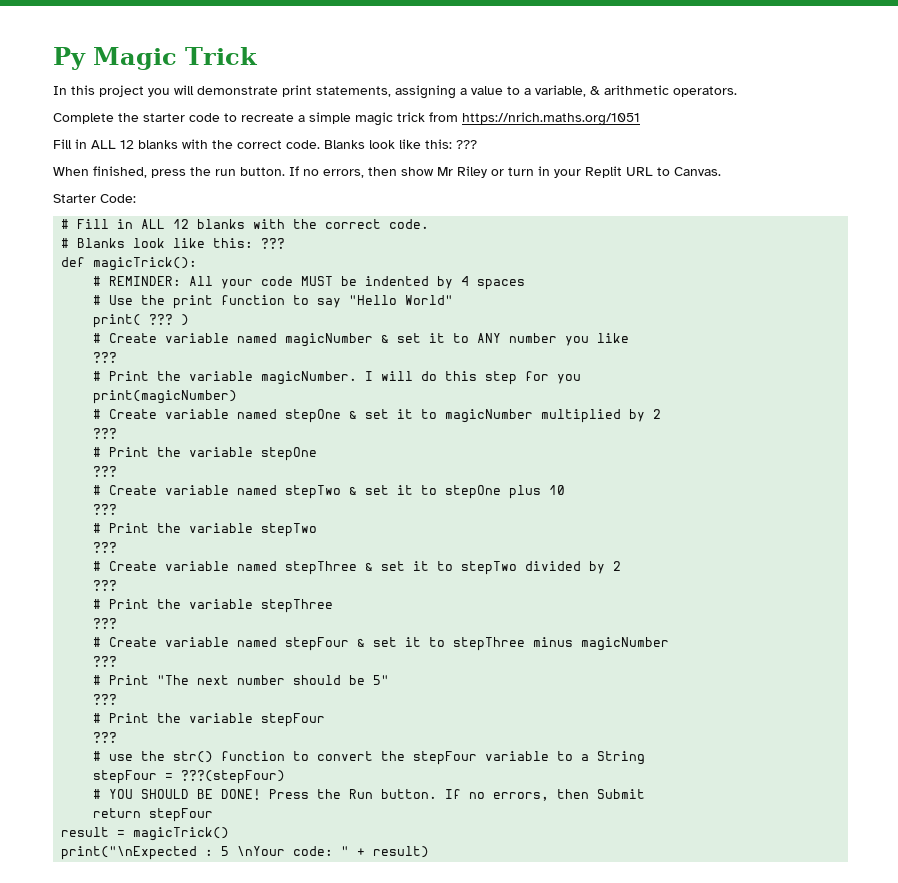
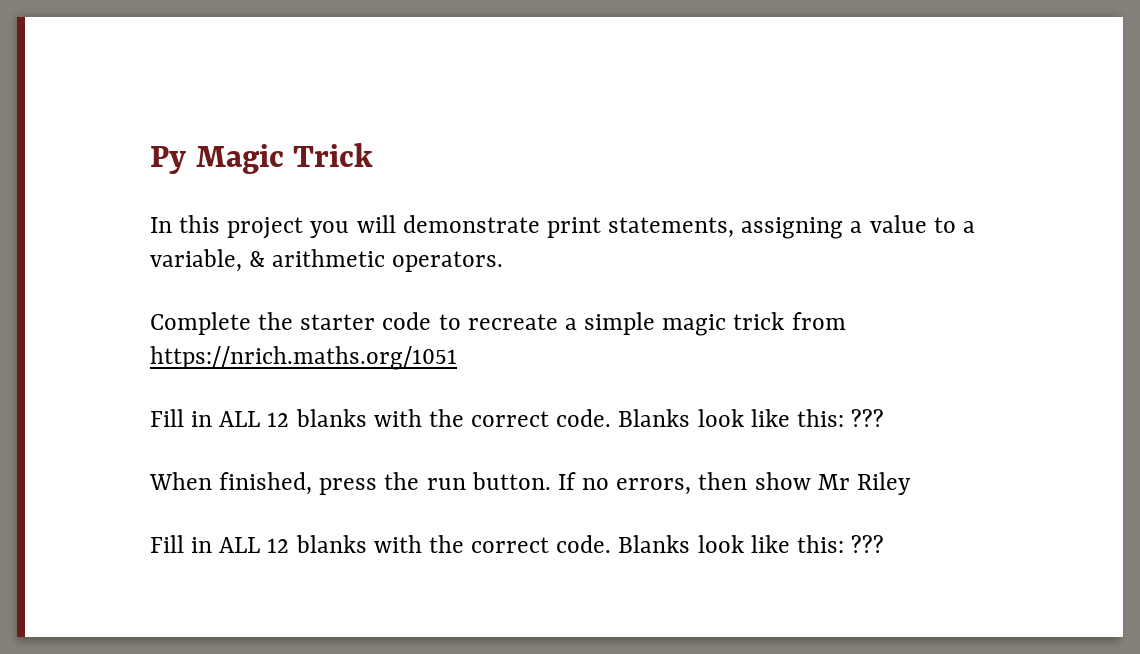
- If no errors, then show Mr Riley or turn in your Replit URL to Canvas.
- Starter Code:
- # Fill in ALL 12 blanks with the correct code.
- # Blanks look like this: ???
- def magicTrick():
- # REMINDER: All your code MUST be indented by 4 spaces
- # Use the print function to say "Hello World"
- print( ??? )
- # Create variable named magicNumber & set it to ANY number you like
- ???
- # Print the variable magicNumber. I will do this step for you
- print(magicNumber)
- # Create variable named stepOne & set it to magicNumber multiplied by 2
- ???
- # Print the variable stepOne
- ???
- # Create variable named stepTwo & set it to stepOne plus 10
- ???
- # Print the variable stepTwo
- ???
- # Create variable named stepThree & set it to stepTwo divided by 2
- ???
- # Print the variable stepThree
- ???
- # Create variable named stepFour & set it to stepThree minus magicNumber
- ???
- # Print "The next number should be 5"
- ???
- # Print the variable stepFour
- ???
- # use the str() function to convert the stepFour variable to a String
- stepFour = ???(stepFour)
- # YOU SHOULD BE DONE! Press the Run button. If no errors, then Submit
- return stepFour
- result = magicTrick()
- print("\nExpected : 5 \nYour code: " + result)
+ If no errors, then show Mr Riley
+ Fill in ALL 12 blanks with the correct code. Blanks look like this: ???

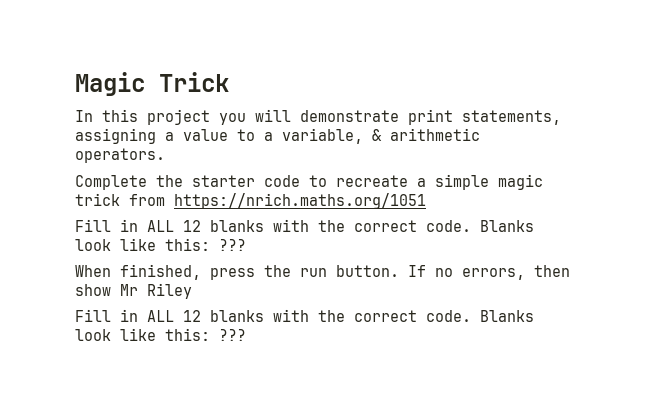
- Py Magic Trick
+ Magic Trick

